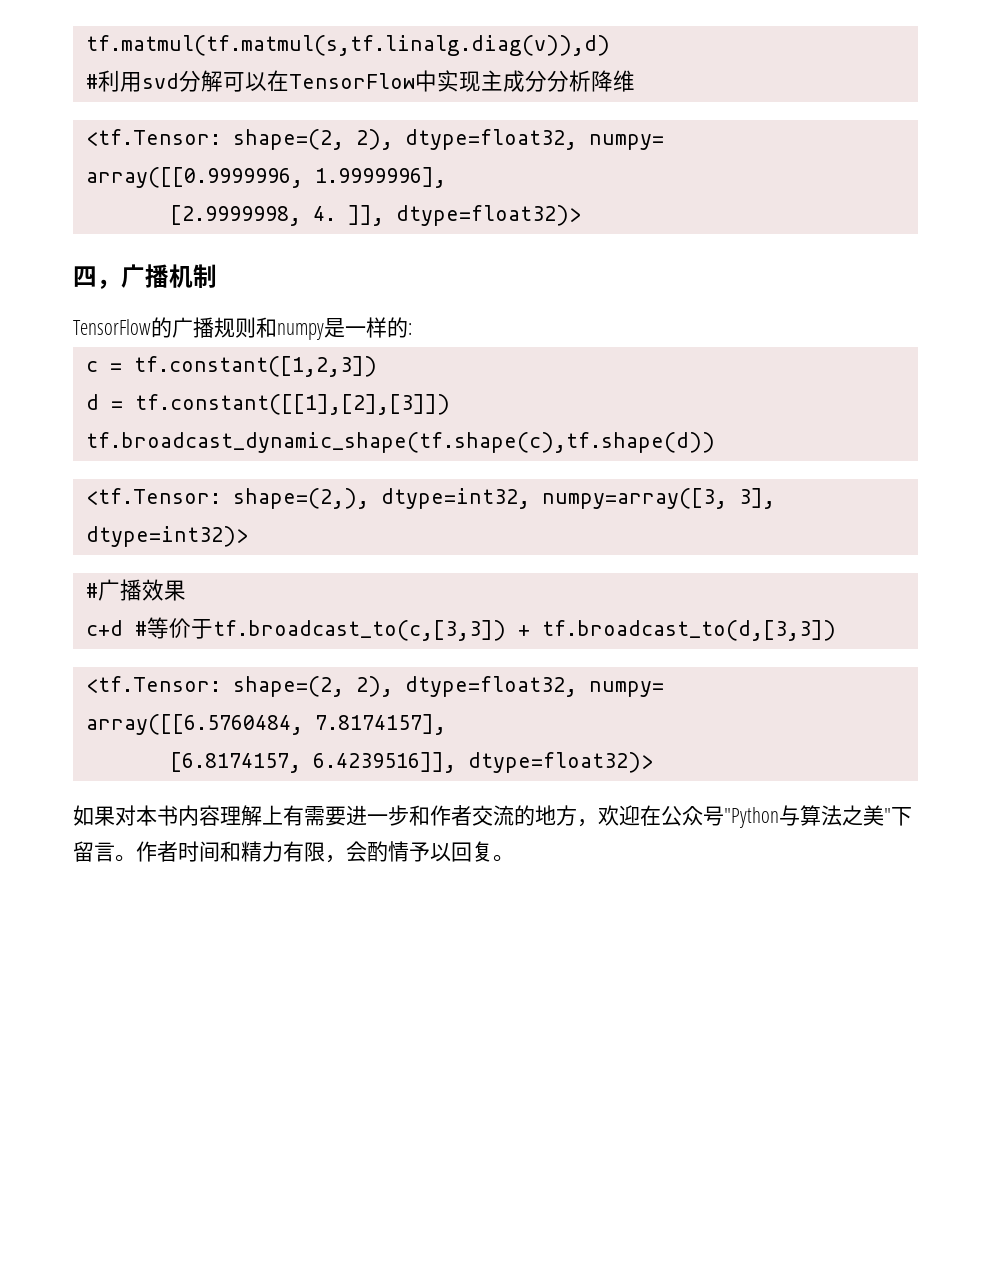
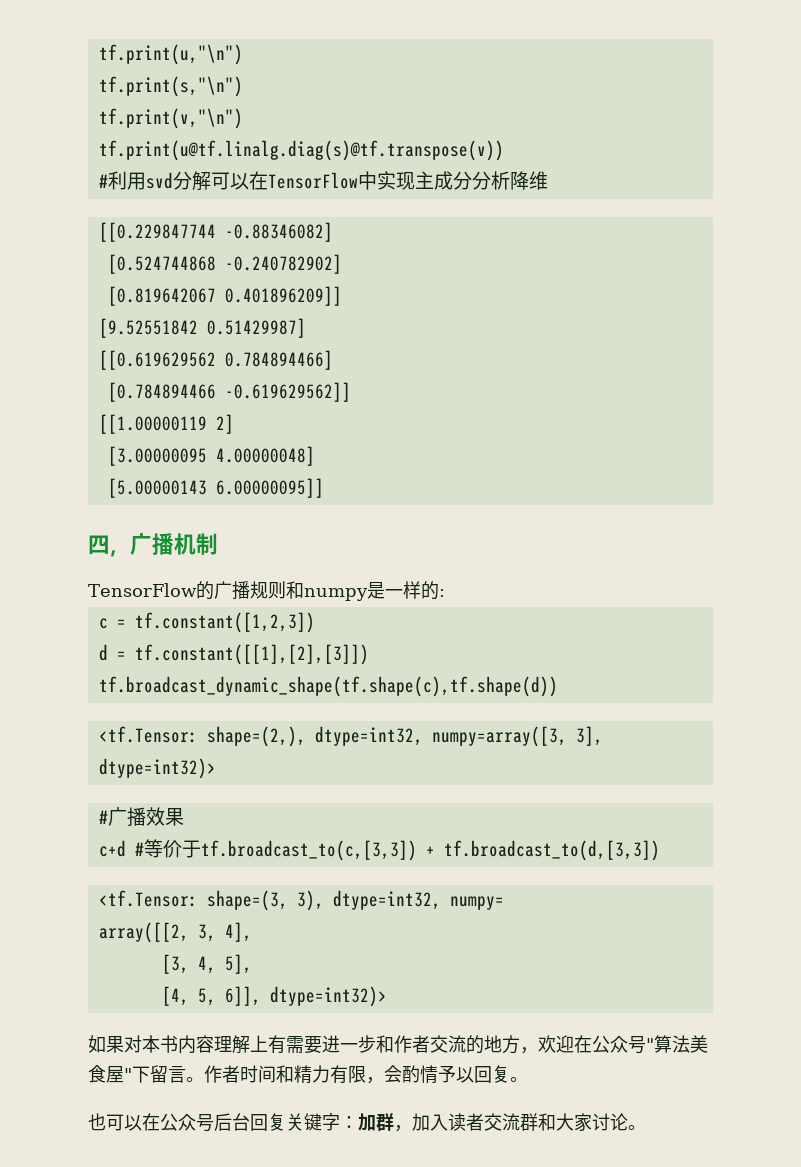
- tf.matmul(tf.matmul(s,tf.linalg.diag(v)),d)
+ tf.print(u,"\n")
+ tf.print(s,"\n")
+ tf.print(v,"\n")
+ tf.print(u@tf.linalg.diag(s)@tf.transpose(v))
  #利用svd分解可以在TensorFlow中实现主成分分析降维
- <tf.Tensor: shape=(2, 2), dtype=float32, numpy=
- array([[0.9999996, 1.9999996],
- [2.9999998, 4. ]], dtype=float32)>
+ [[0.229847744 -0.88346082]
+ [0.524744868 -0.240782902]
+ [0.819642067 0.401896209]]
+ [9.52551842 0.51429987]
+ [[0.619629562 0.784894466]
+ [0.784894466 -0.619629562]]
+ [[1.00000119 2]
+ [3.00000095 4.00000048]
+ [5.00000143 6.00000095]]
  c+d #等价于tf.broadcast_to(c,[3,3]) + tf.broadcast_to(d,[3,3])
- <tf.Tensor: shape=(2, 2), dtype=float32, numpy=
- array([[6.5760484, 7.8174157],
- [6.8174157, 6.4239516]], dtype=float32)>
+ <tf.Tensor: shape=(3, 3), dtype=int32, numpy=
+ array([[2, 3, 4],
+ [3, 4, 5],
+ [4, 5, 6]], dtype=int32)>
- 如果对本书内容理解上有需要进一步和作者交流的地方，欢迎在公众号"Python与算法之美"下留言。
+ 如果对本书内容理解上有需要进一步和作者交流的地方，欢迎在公众号"算法美食屋"下留言。
+ 也可以在公众号后台回复关键字：加群，加入读者交流群和大家讨论。

